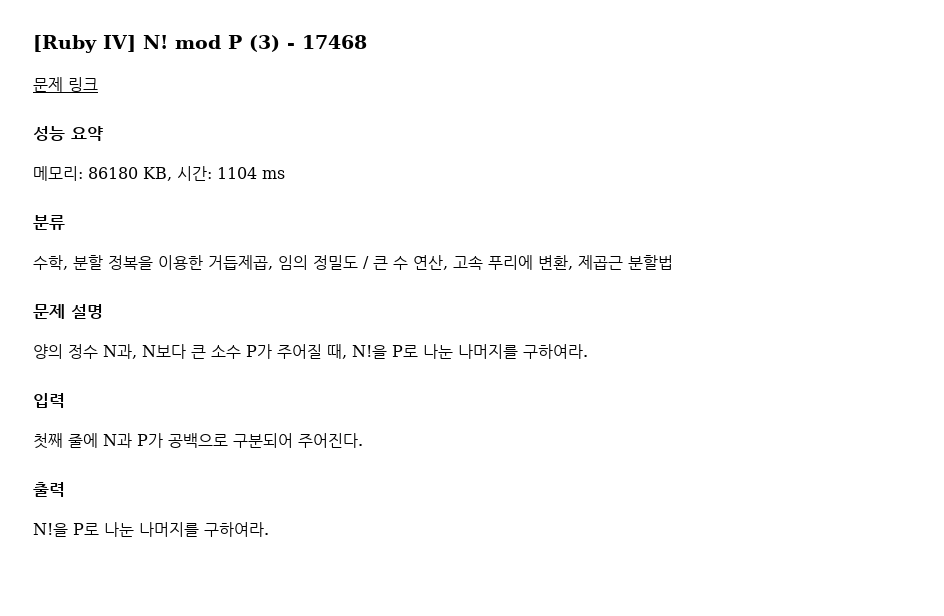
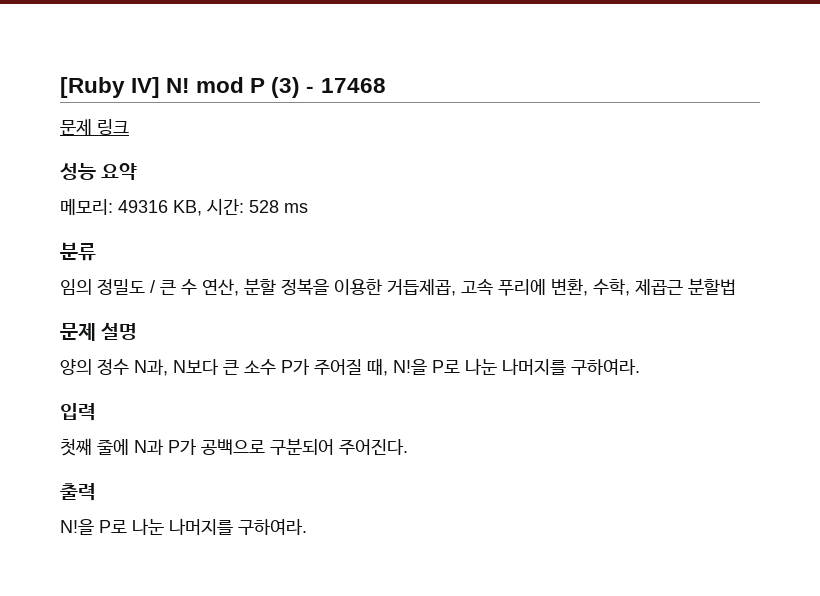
- 메모리: 86180 KB, 시간: 1104 ms
+ 메모리: 49316 KB, 시간: 528 ms
- 수학, 분할 정복을 이용한 거듭제곱, 임의 정밀도 / 큰 수 연산, 고속 푸리에 변환, 제곱근 분할법
+ 임의 정밀도 / 큰 수 연산, 분할 정복을 이용한 거듭제곱, 고속 푸리에 변환, 수학, 제곱근 분할법

